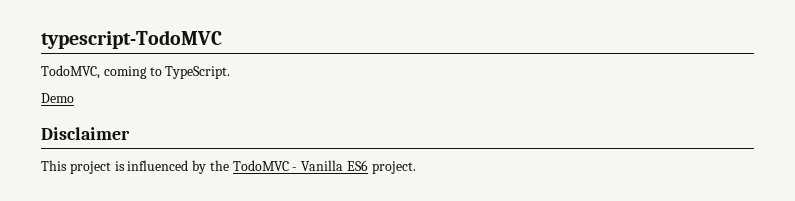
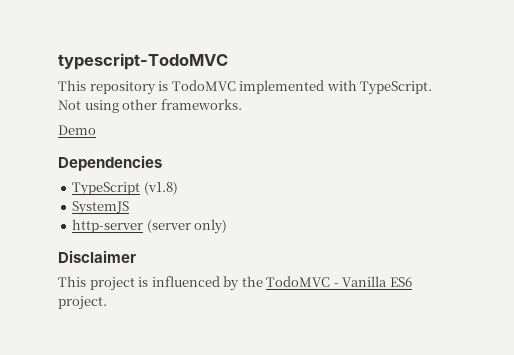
- TodoMVC, coming to TypeScript.
+ This repository is TodoMVC implemented with TypeScript. Not using other frameworks.
  Demo
+ Dependencies
+ TypeScript (v1.8)
+ SystemJS
+ http-server (server only)

